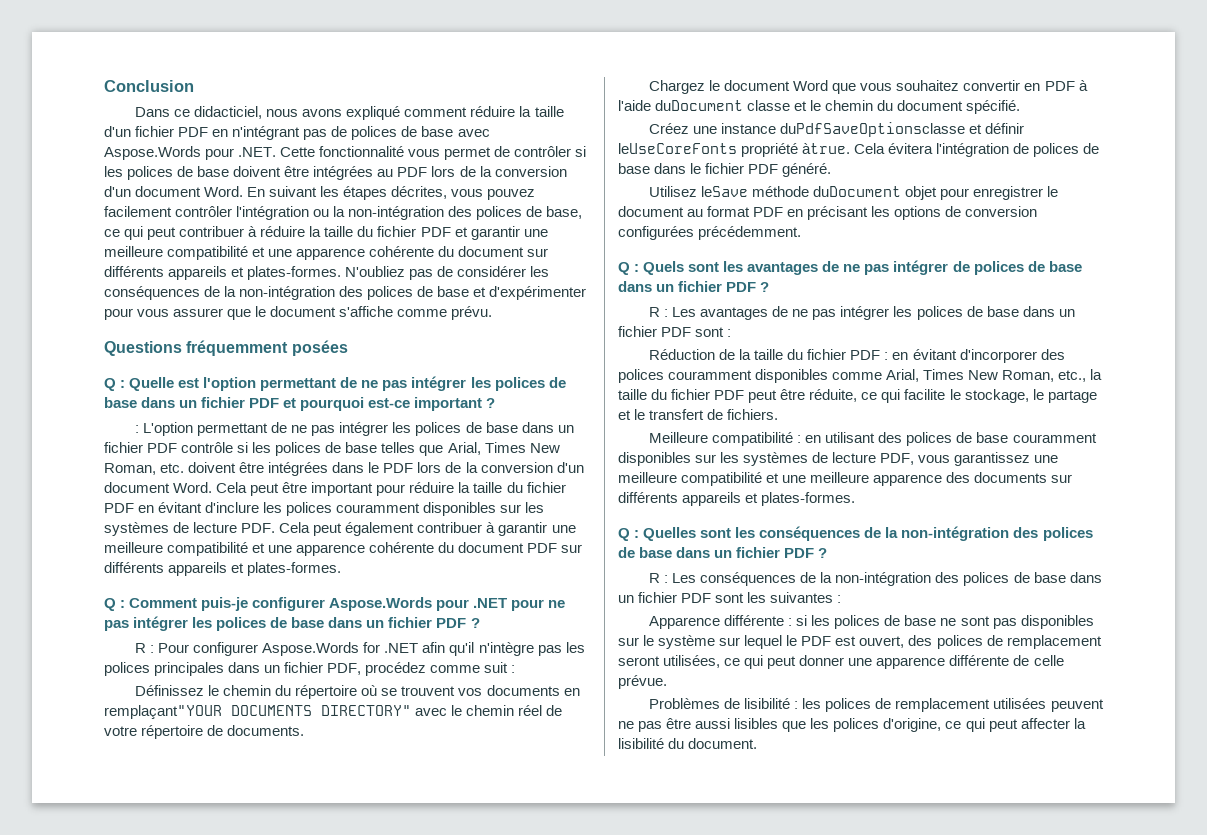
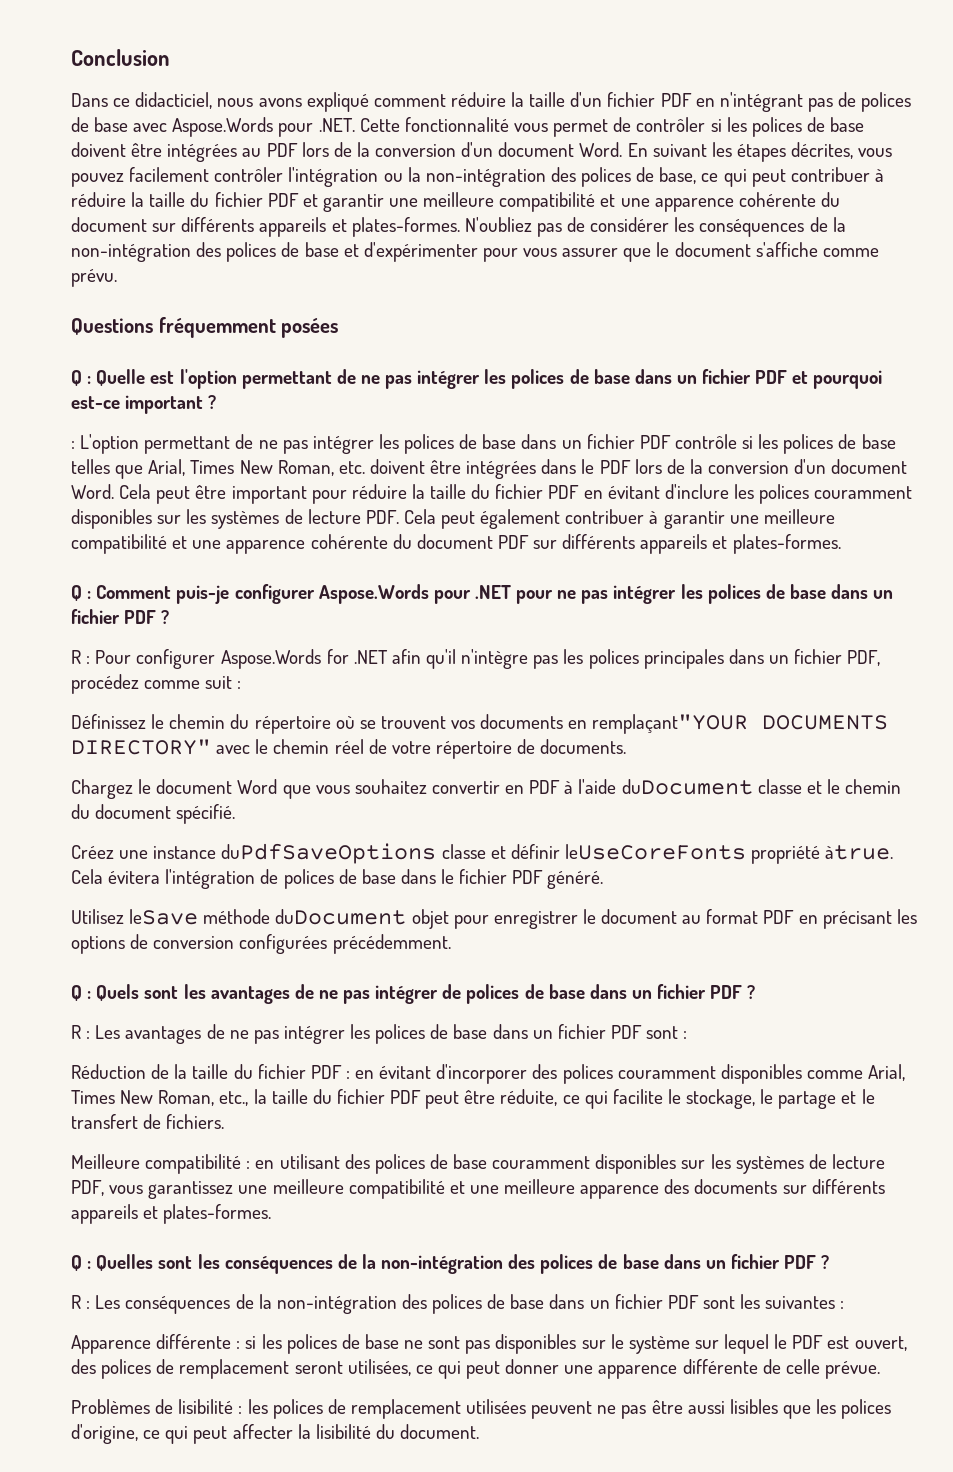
- Créez une instance duPdfSaveOptionsclasse et définir leUseCoreFonts propriété àtrue.
+ Créez une instance duPdfSaveOptions classe et définir leUseCoreFonts propriété àtrue.

